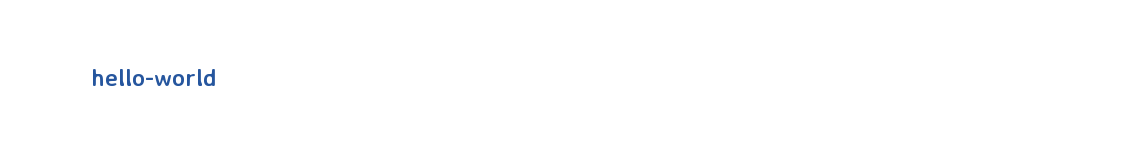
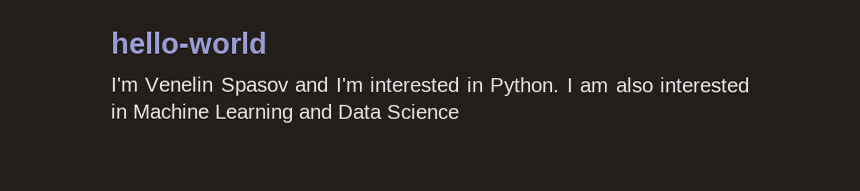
+ I'm Venelin Spasov and I'm interested in Python. I am also interested in Machine Learning and Data Science

